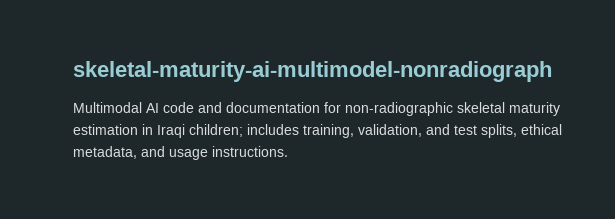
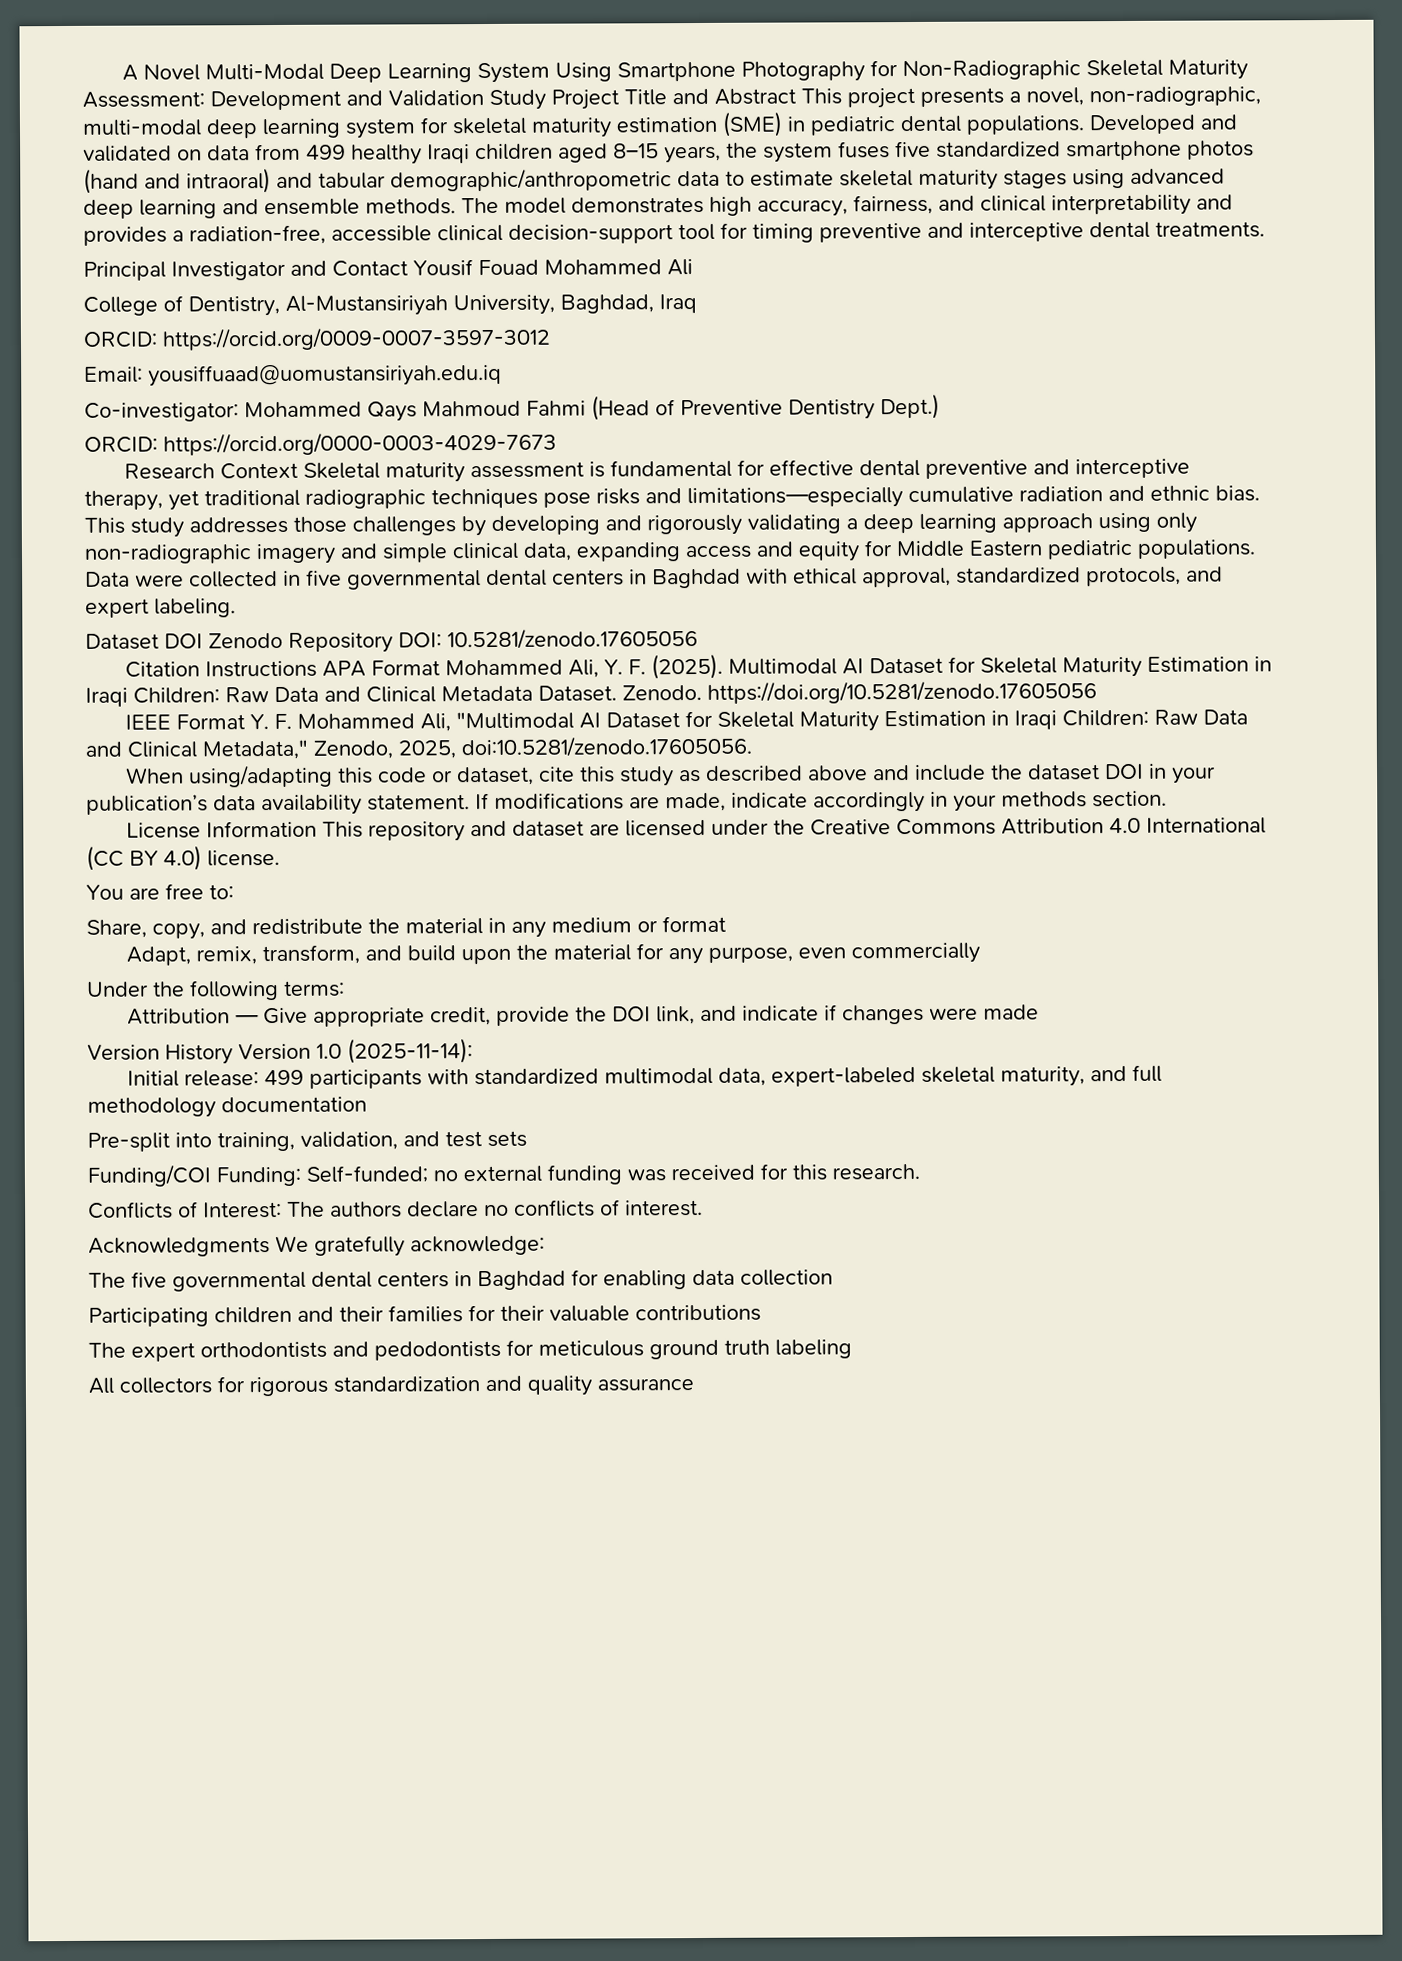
- skeletal-maturity-ai-multimodel-nonradiograph
- Multimodal AI code and documentation for non-radiographic skeletal maturity estimation in Iraqi children; includes training, validation, and test splits, ethical metadata, and usage instructions.
+ A Novel Multi-Modal Deep Learning System Using Smartphone Photography for Non-Radiographic Skeletal Maturity Assessment: Development and Validation Study Project Title and Abstract This project presents a novel, non-radiographic, multi-modal deep learning system for skeletal maturity estimation (SME) in pediatric dental populations. Developed and validated on data from 499 healthy Iraqi children aged 8–15 years, the system fuses five standardized smartphone photos (hand and intraoral) and tabular demographic/anthropometric data to estimate skeletal maturity stages using advanced deep learning and ensemble methods. The model demonstrates high accuracy, fairness, and clinical interpretability and provides a radiation-free, accessible clinical decision-support tool for timing preventive and interceptive dental treatments.
+ Principal Investigator and Contact Yousif Fouad Mohammed Ali
+ College of Dentistry, Al-Mustansiriyah University, Baghdad, Iraq
+ ORCID: https://orcid.org/0009-0007-3597-3012
+ Email: yousiffuaad@uomustansiriyah.edu.iq
+ Co-investigator: Mohammed Qays Mahmoud Fahmi (Head of Preventive Dentistry Dept.)
+ ORCID: https://orcid.org/0000-0003-4029-7673
+ Research Context Skeletal maturity assessment is fundamental for effective dental preventive and interceptive therapy, yet traditional radiographic techniques pose risks and limitations—especially cumulative radiation and ethnic bias. This study addresses those challenges by developing and rigorously validating a deep learning approach using only non-radiographic imagery and simple clinical data, expanding access and equity for Middle Eastern pediatric populations. Data were collected in five governmental dental centers in Baghdad with ethical approval, standardized protocols, and expert labeling.
+ Dataset DOI Zenodo Repository DOI: 10.5281/zenodo.17605056
+ Citation Instructions APA Format Mohammed Ali, Y. F. (2025). Multimodal AI Dataset for Skeletal Maturity Estimation in Iraqi Children: Raw Data and Clinical Metadata Dataset. Zenodo. https://doi.org/10.5281/zenodo.17605056
+ IEEE Format Y. F. Mohammed Ali, "Multimodal AI Dataset for Skeletal Maturity Estimation in Iraqi Children: Raw Data and Clinical Metadata," Zenodo, 2025, doi:10.5281/zenodo.17605056.
+ When using/adapting this code or dataset, cite this study as described above and include the dataset DOI in your publication’s data availability statement. If modifications are made, indicate accordingly in your methods section.
+ License Information This repository and dataset are licensed under the Creative Commons Attribution 4.0 International (CC BY 4.0) license.
+ You are free to:
+ Share, copy, and redistribute the material in any medium or format
+ Adapt, remix, transform, and build upon the material for any purpose, even commercially
+ Under the following terms:
+ Attribution — Give appropriate credit, provide the DOI link, and indicate if changes were made
+ Version History Version 1.0 (2025-11-14):
+ Initial release: 499 participants with standardized multimodal data, expert-labeled skeletal maturity, and full methodology documentation
+ Pre-split into training, validation, and test sets
+ Funding/COI Funding: Self-funded; no external funding was received for this research.
+ Conflicts of Interest: The authors declare no conflicts of interest.
+ Acknowledgments We gratefully acknowledge:
+ The five governmental dental centers in Baghdad for enabling data collection
+ Participating children and their families for their valuable contributions
+ The expert orthodontists and pedodontists for meticulous ground truth labeling
+ All collectors for rigorous standardization and quality assurance

